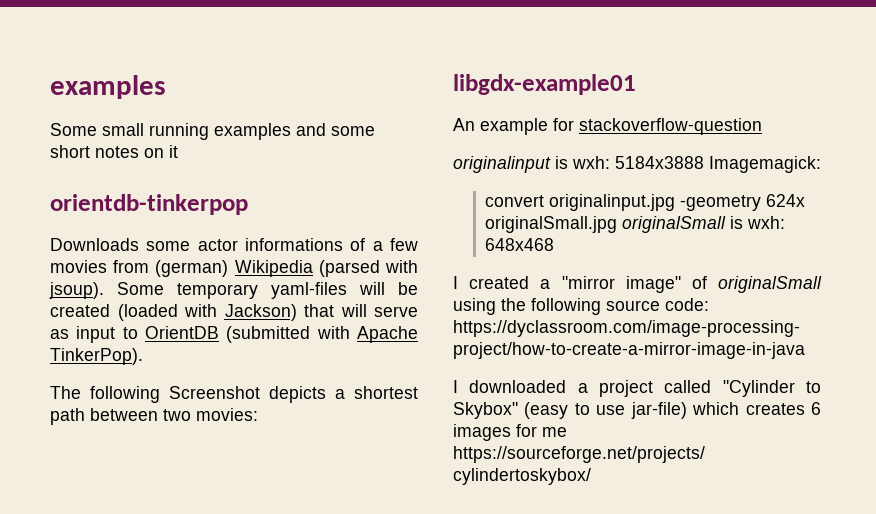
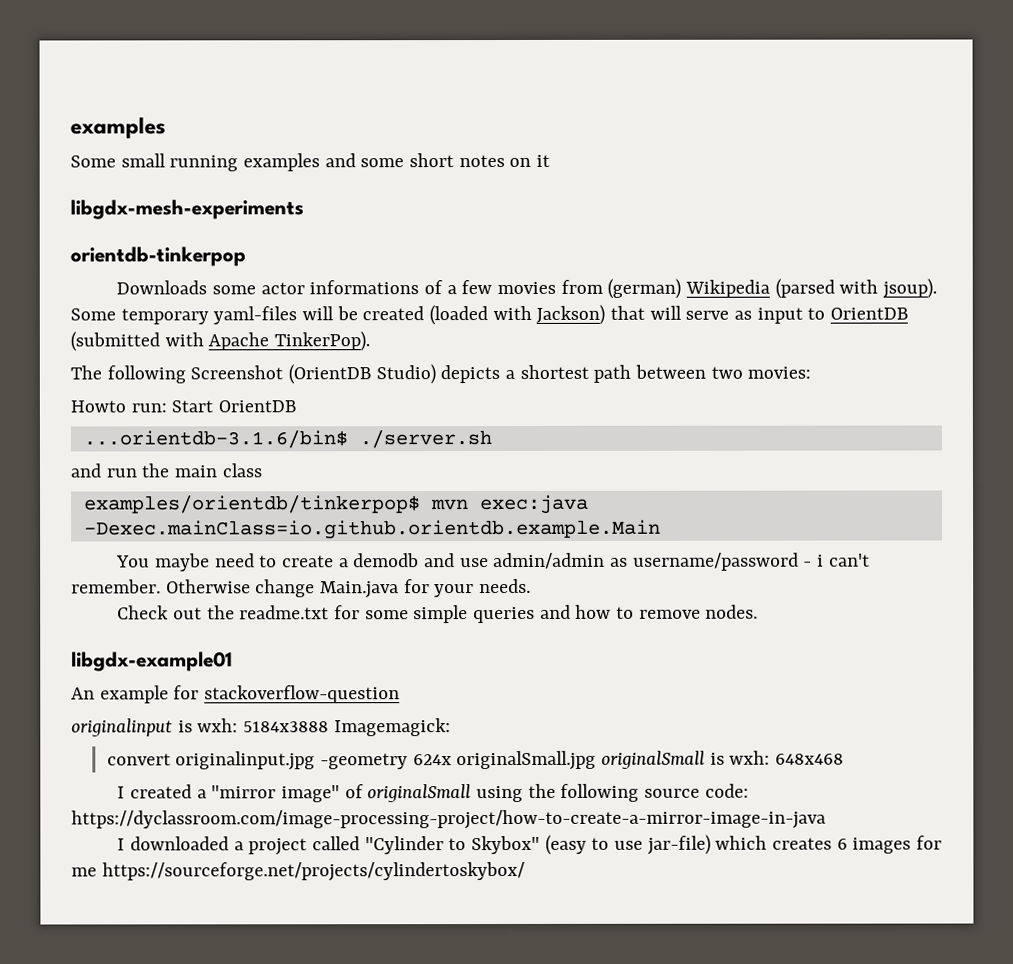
+ libgdx-mesh-experiments
- The following Screenshot depicts a shortest path between two movies:
+ The following Screenshot (OrientDB Studio) depicts a shortest path between two movies:
+ Howto run: Start OrientDB
+ ...orientdb-3.1.6/bin$ ./server.sh
+ and run the main class
+ examples/orientdb/tinkerpop$ mvn exec:java -Dexec.mainClass=io.github.orientdb.example.Main
+ You maybe need to create a demodb and use admin/admin as username/password - i can't remember. Otherwise change Main.java for your needs.
+ Check out the readme.txt for some simple queries and how to remove nodes.

